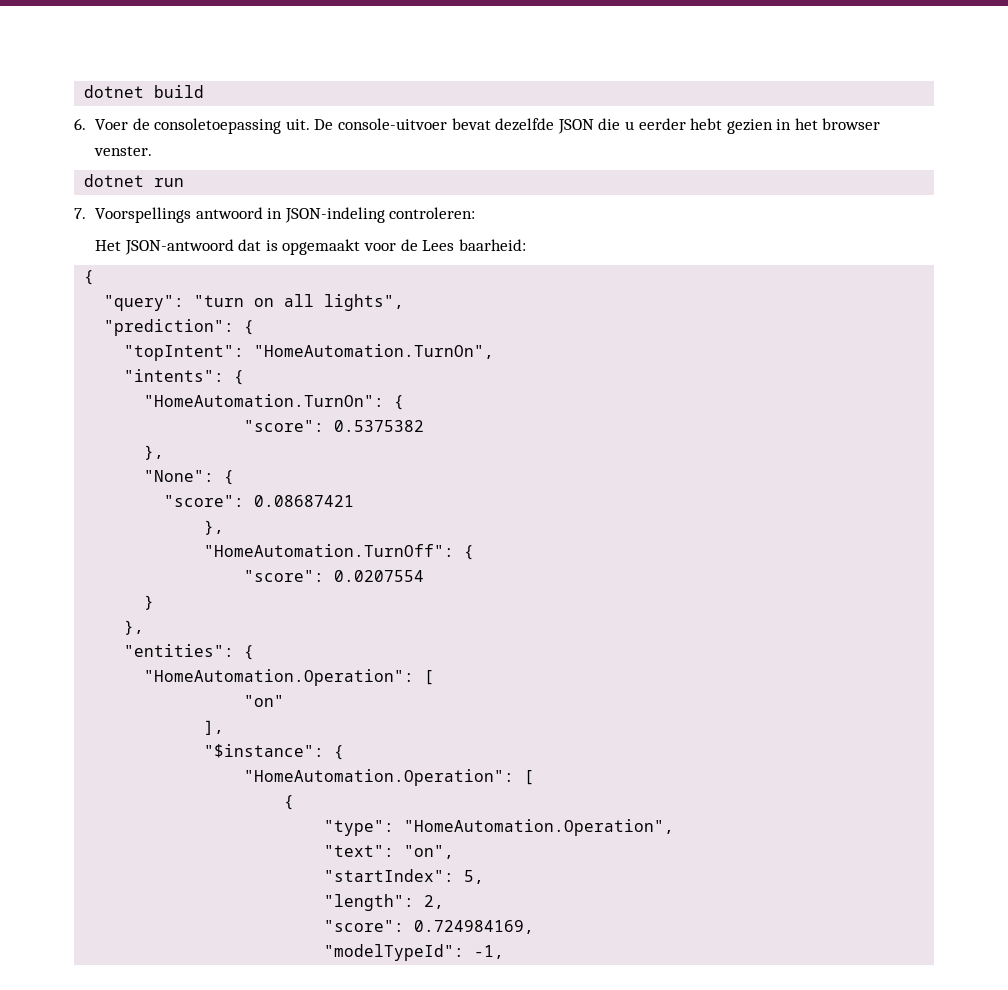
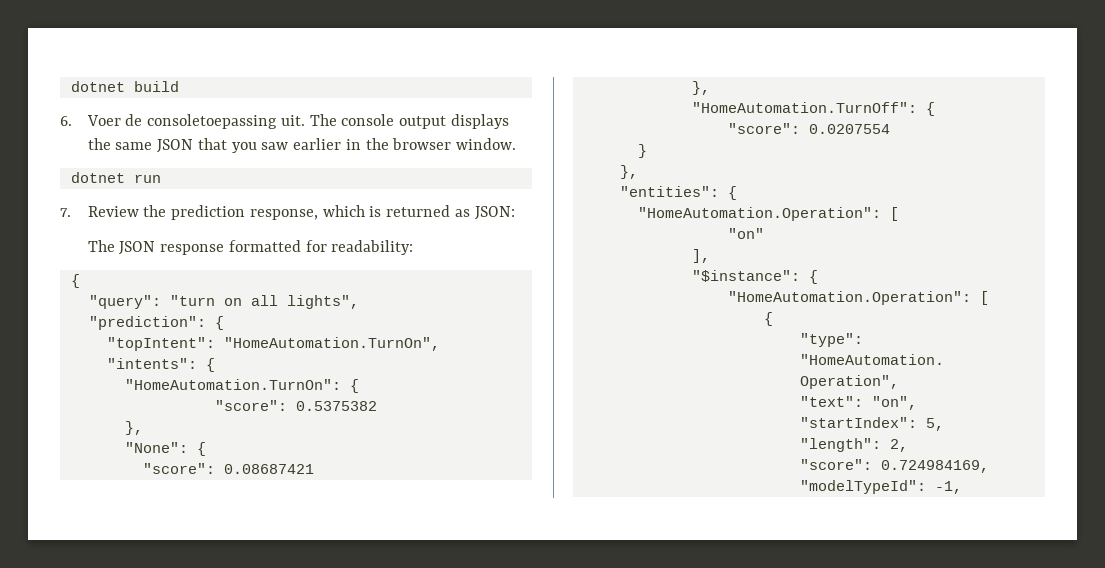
- De console-uitvoer bevat dezelfde JSON die u eerder hebt gezien in het browser venster.
+ The console output displays the same JSON that you saw earlier in the browser window.
  dotnet run
- 7. Voorspellings antwoord in JSON-indeling controleren:
- Het JSON-antwoord dat is opgemaakt voor de Lees baarheid:
+ 7. Review the prediction response, which is returned as JSON:
+ The JSON response formatted for readability:

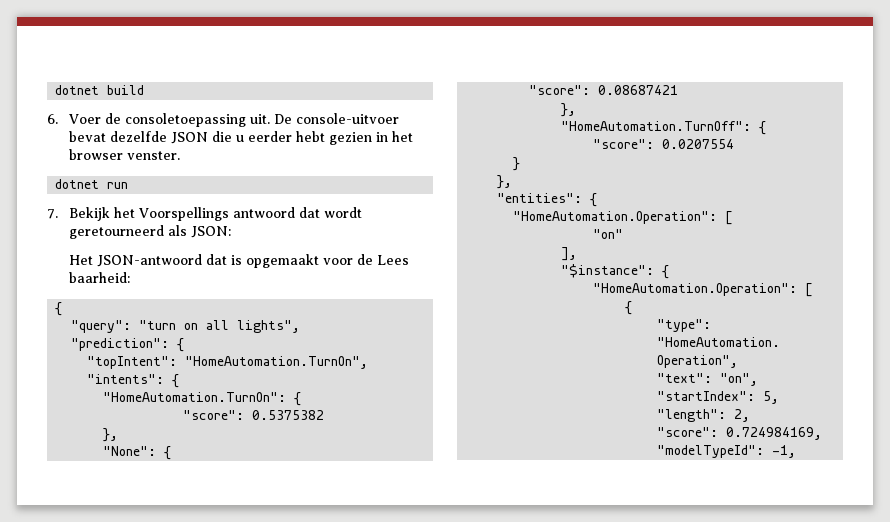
- The console output displays the same JSON that you saw earlier in the browser window.
+ De console-uitvoer bevat dezelfde JSON die u eerder hebt gezien in het browser venster.
  dotnet run
- 7. Review the prediction response, which is returned as JSON:
- The JSON response formatted for readability:
+ 7. Bekijk het Voorspellings antwoord dat wordt geretourneerd als JSON:
+ Het JSON-antwoord dat is opgemaakt voor de Lees baarheid:

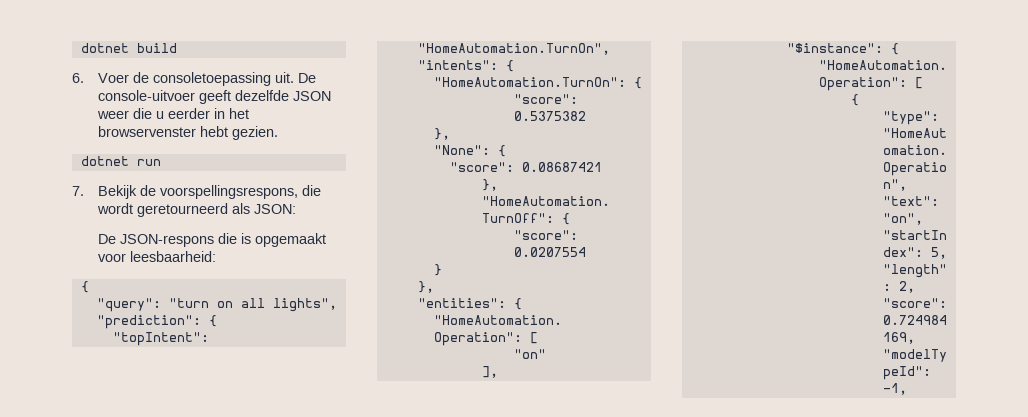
- De console-uitvoer bevat dezelfde JSON die u eerder hebt gezien in het browser venster.
+ De console-uitvoer geeft dezelfde JSON weer die u eerder in het browservenster hebt gezien.
- 7. Bekijk het Voorspellings antwoord dat wordt geretourneerd als JSON:
+ 7. Bekijk de voorspellingsrespons, die wordt geretourneerd als JSON:
- Het JSON-antwoord dat is opgemaakt voor de Lees baarheid:
+ De JSON-respons die is opgemaakt voor leesbaarheid:

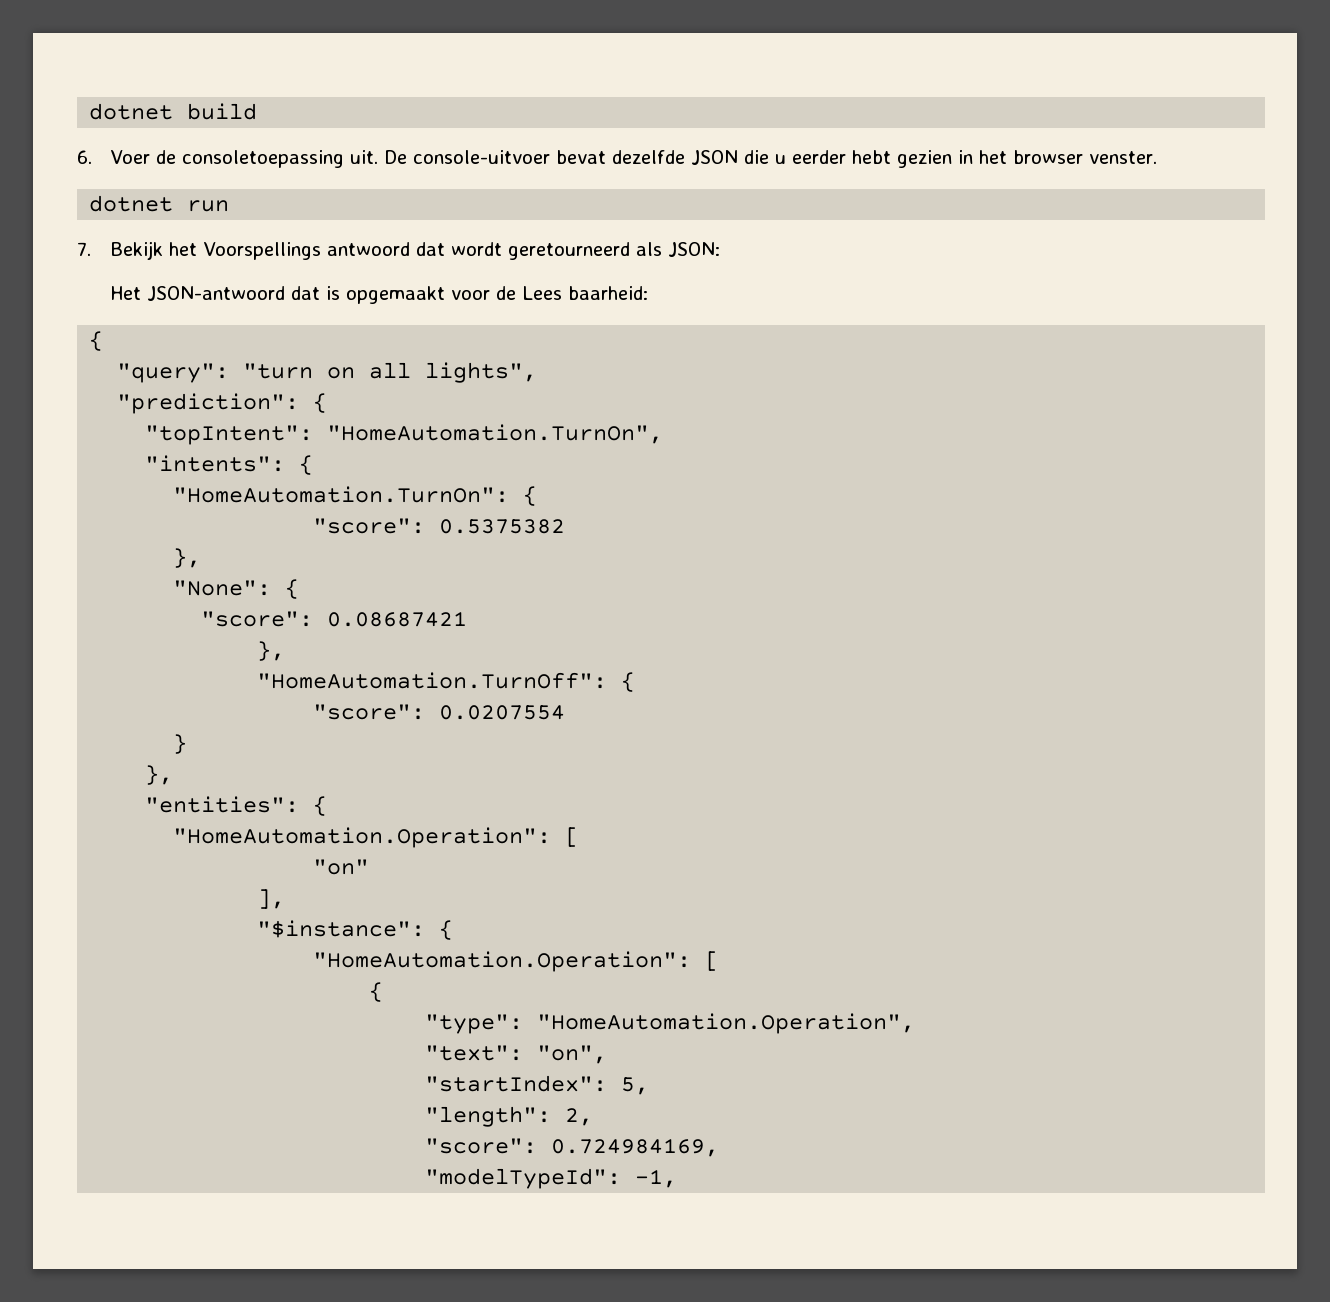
- De console-uitvoer geeft dezelfde JSON weer die u eerder in het browservenster hebt gezien.
+ De console-uitvoer bevat dezelfde JSON die u eerder hebt gezien in het browser venster.
- 7. Bekijk de voorspellingsrespons, die wordt geretourneerd als JSON:
+ 7. Bekijk het Voorspellings antwoord dat wordt geretourneerd als JSON:
- De JSON-respons die is opgemaakt voor leesbaarheid:
+ Het JSON-antwoord dat is opgemaakt voor de Lees baarheid:

